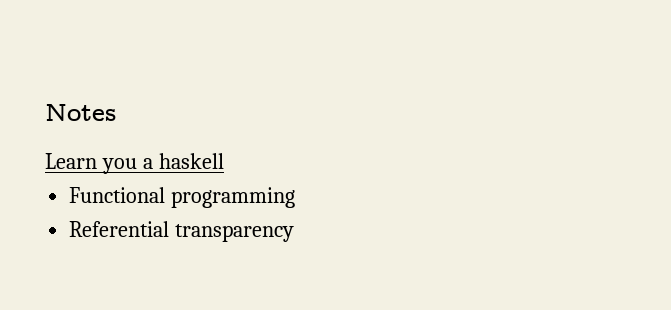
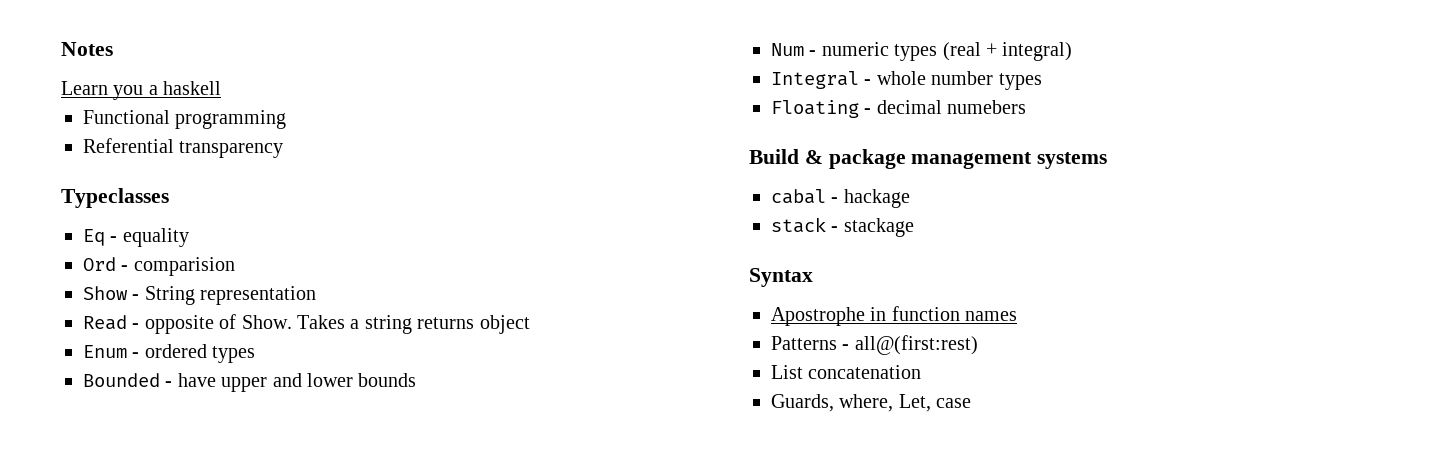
+ Typeclasses
+ Eq - equality
+ Ord - comparision
+ Show - String representation
+ Read - opposite of Show. Takes a string returns object
+ Enum - ordered types
+ Bounded - have upper and lower bounds
+ Num - numeric types (real + integral)
+ Integral - whole number types
+ Floating - decimal numebers
+ Build & package management systems
+ cabal - hackage
+ stack - stackage
+ Syntax
+ Apostrophe in function names
+ Patterns - all@(first:rest)
+ List concatenation
+ Guards, where, Let, case

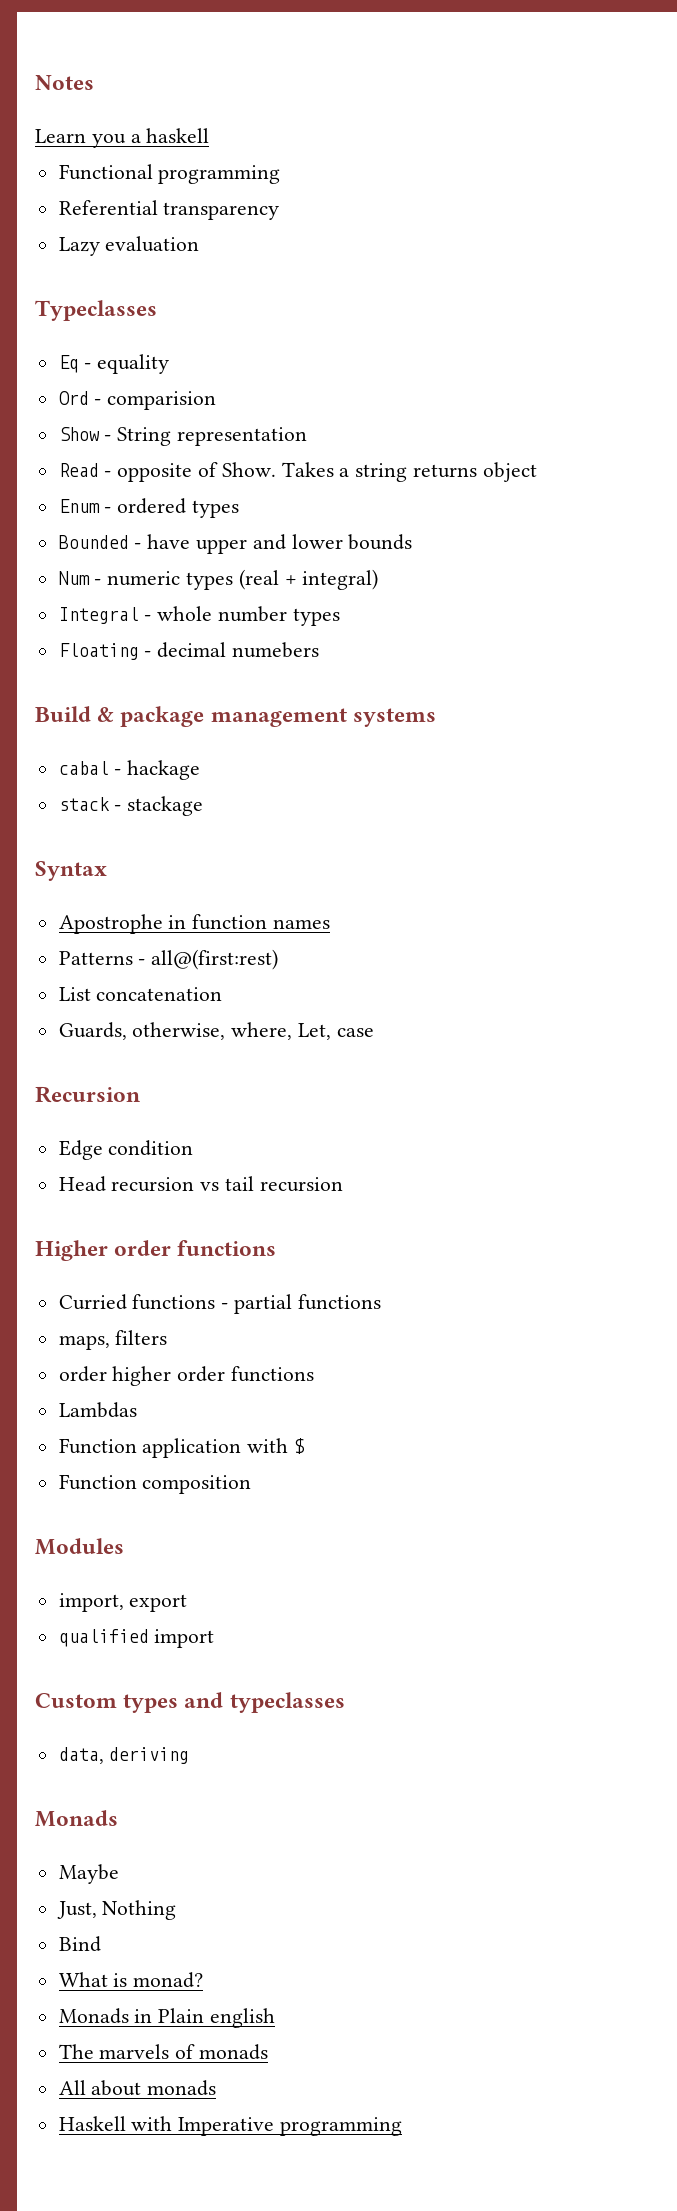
+ Lazy evaluation
- Guards, where, Let, case
+ Guards, otherwise, where, Let, case
+ Recursion
+ Edge condition
+ Head recursion vs tail recursion
+ Higher order functions
+ Curried functions - partial functions
+ maps, filters
+ order higher order functions
+ Lambdas
+ Function application with $
+ Function composition
+ Modules
+ import, export
+ qualified import
+ Custom types and typeclasses
+ data, deriving
+ Monads
+ Maybe
+ Just, Nothing
+ Bind
+ What is monad?
+ Monads in Plain english
+ The marvels of monads
+ All about monads
+ Haskell with Imperative programming

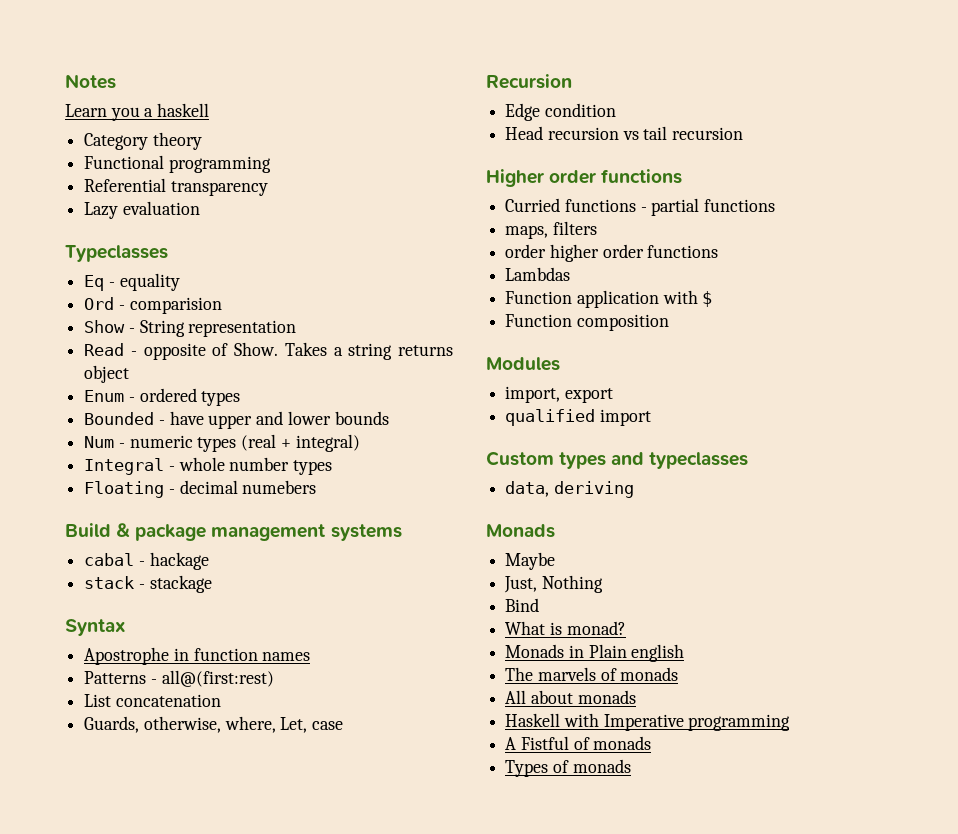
+ Category theory
+ A Fistful of monads
+ Types of monads

